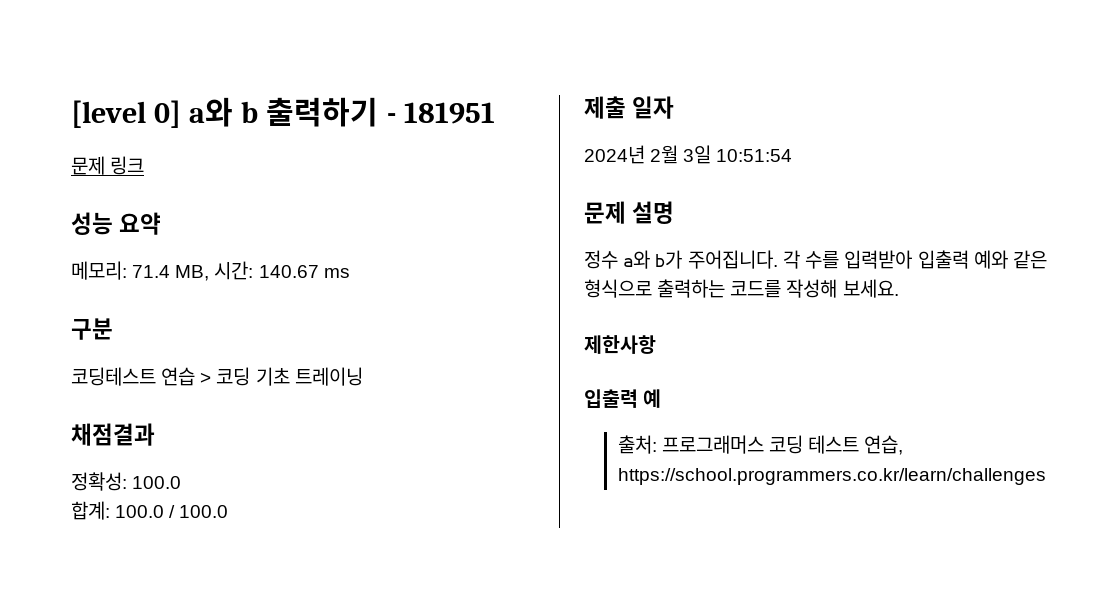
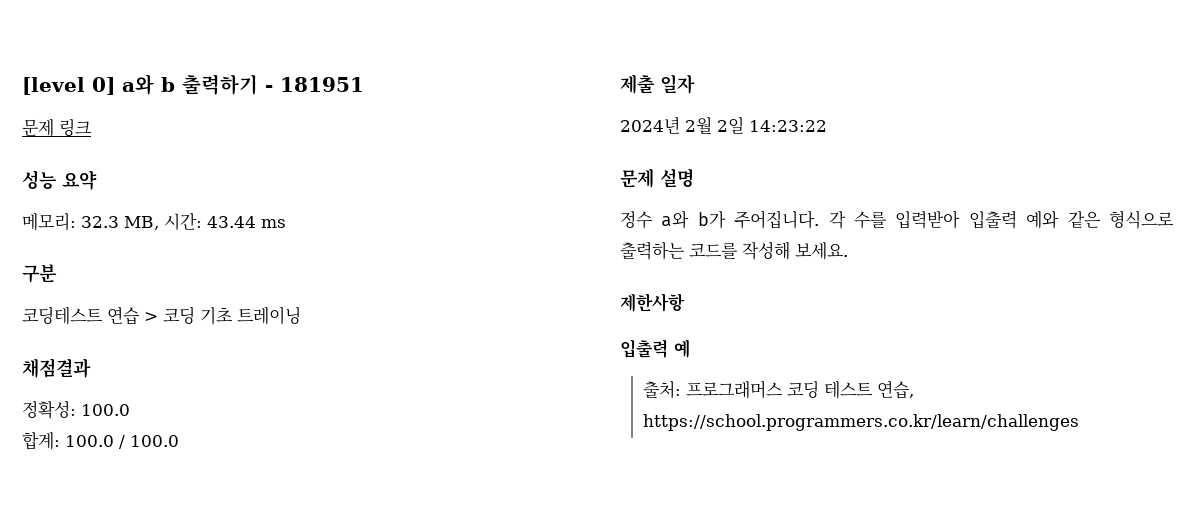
- 메모리: 71.4 MB, 시간: 140.67 ms
+ 메모리: 32.3 MB, 시간: 43.44 ms
- 2024년 2월 3일 10:51:54
+ 2024년 2월 2일 14:23:22

